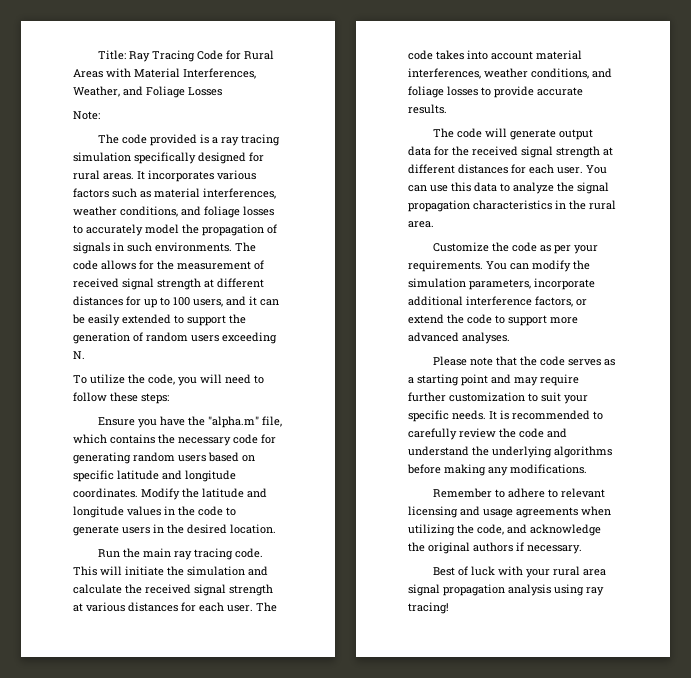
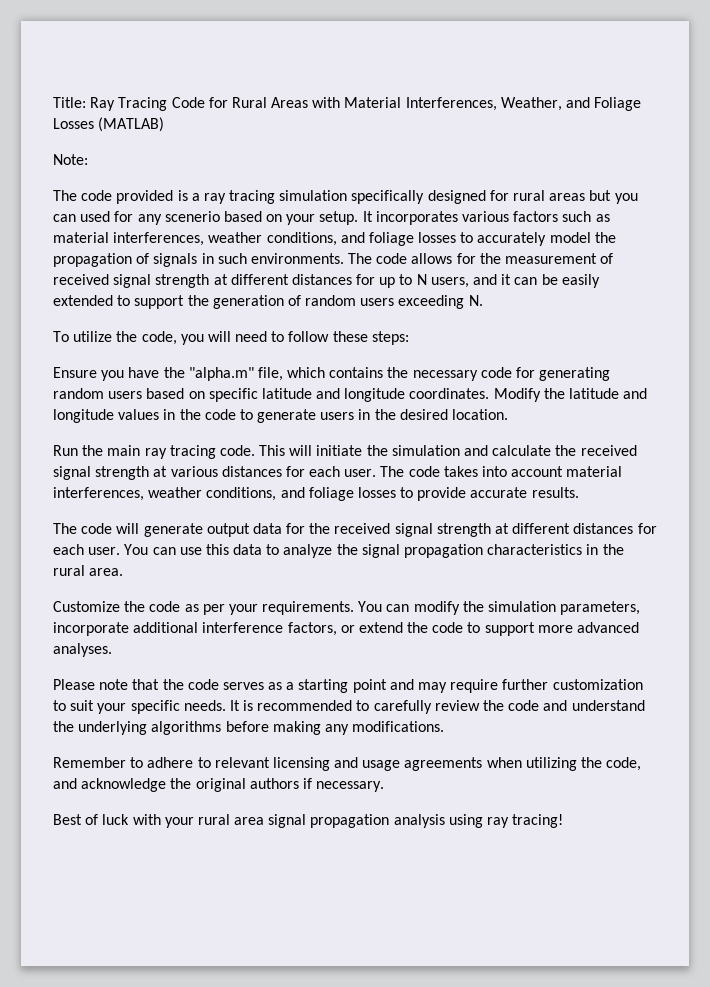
- Title: Ray Tracing Code for Rural Areas with Material Interferences, Weather, and Foliage Losses
+ Title: Ray Tracing Code for Rural Areas with Material Interferences, Weather, and Foliage Losses (MATLAB)
- The code provided is a ray tracing simulation specifically designed for rural areas.
+ The code provided is a ray tracing simulation specifically designed for rural areas but you can used for any scenerio based on your setup.
- The code allows for the measurement of received signal strength at different distances for up to 100 users, and it can be easily extended to support the generation of random users exceeding N.
+ The code allows for the measurement of received signal strength at different distances for up to N users, and it can be easily extended to support the generation of random users exceeding N.

